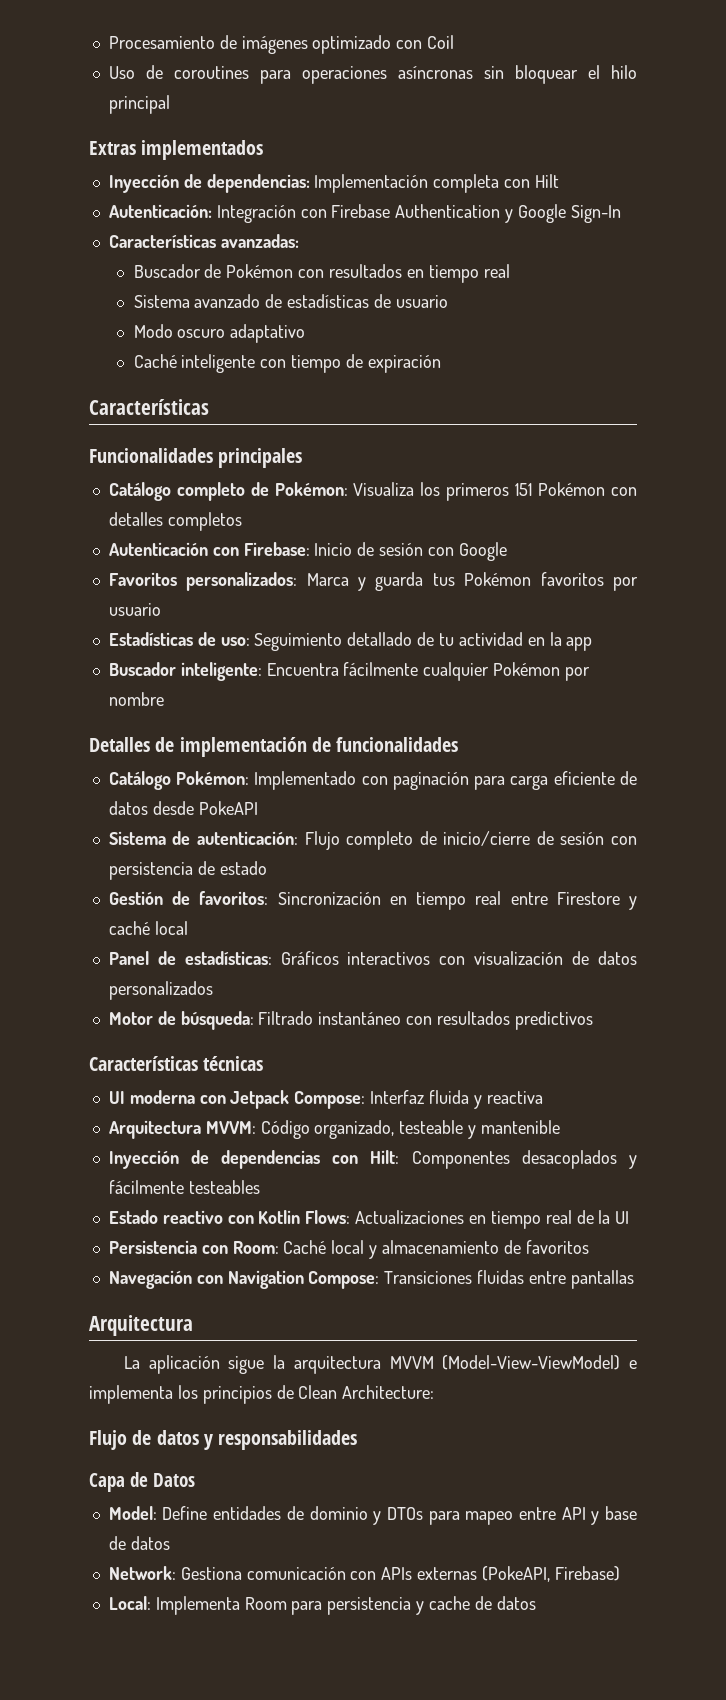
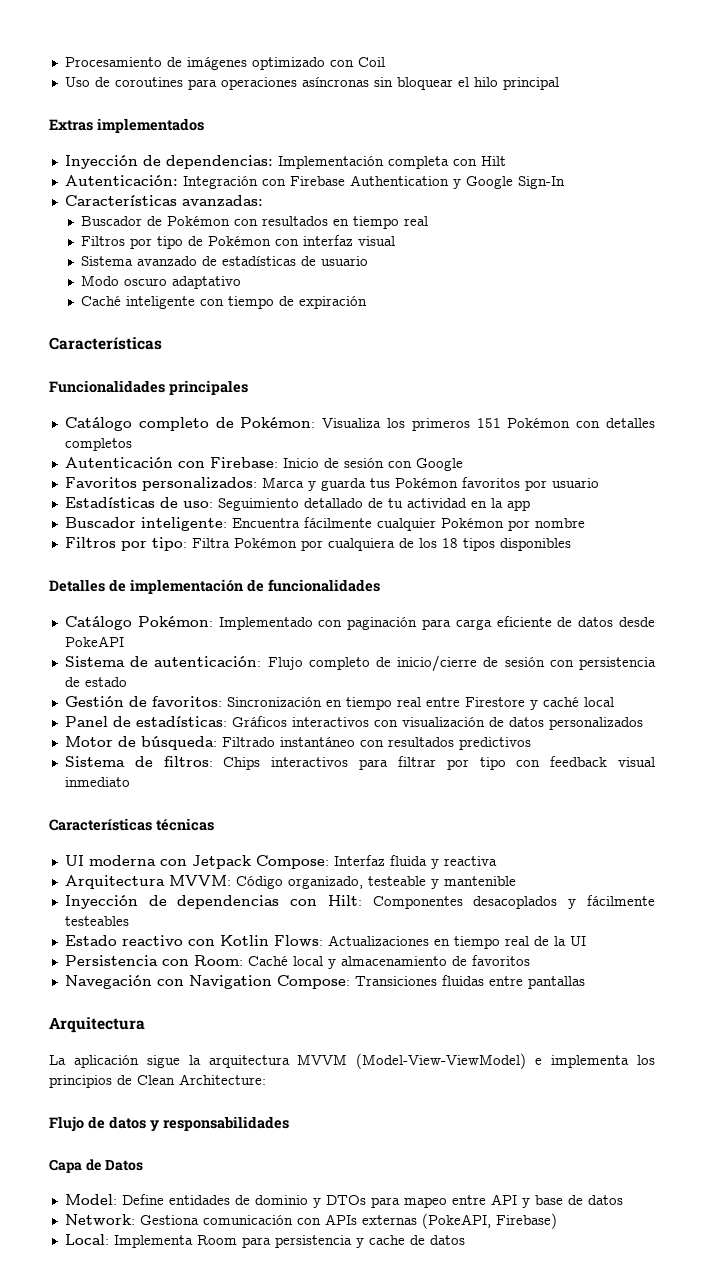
+ Filtros por tipo de Pokémon con interfaz visual
+ Filtros por tipo: Filtra Pokémon por cualquiera de los 18 tipos disponibles
+ Sistema de filtros: Chips interactivos para filtrar por tipo con feedback visual inmediato

